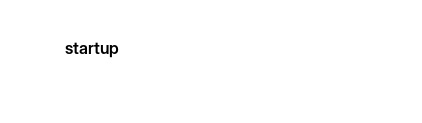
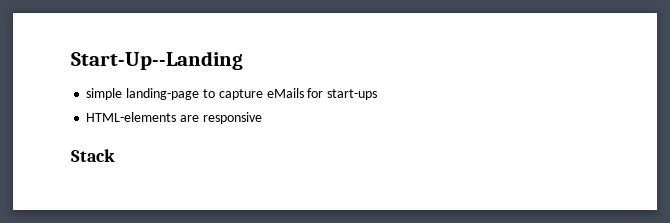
- startup
+ Start-Up--Landing
+ simple landing-page to capture eMails for start-ups
+ HTML-elements are responsive
+ Stack

